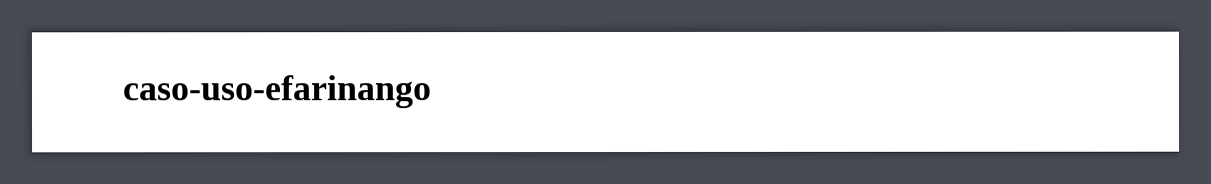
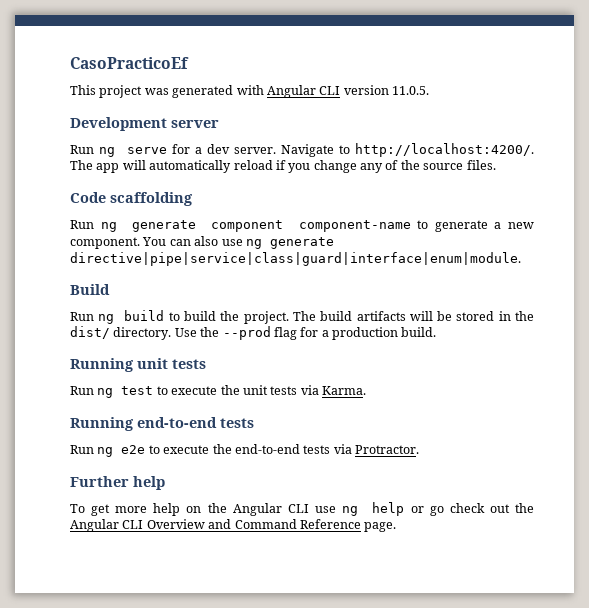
- caso-uso-efarinango
+ CasoPracticoEf
+ This project was generated with Angular CLI version 11.0.5.
+ Development server
+ Run ng serve for a dev server. Navigate to http://localhost:4200/. The app will automatically reload if you change any of the source files.
+ Code scaffolding
+ Run ng generate component component-name to generate a new component. You can also use ng generate directive|pipe|service|class|guard|interface|enum|module.
+ Build
+ Run ng build to build the project. The build artifacts will be stored in the dist/ directory. Use the --prod flag for a production build.
+ Running unit tests
+ Run ng test to execute the unit tests via Karma.
+ Running end-to-end tests
+ Run ng e2e to execute the end-to-end tests via Protractor.
+ Further help
+ To get more help on the Angular CLI use ng help or go check out the Angular CLI Overview and Command Reference page.

